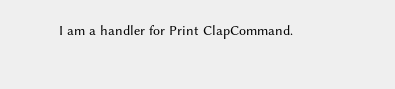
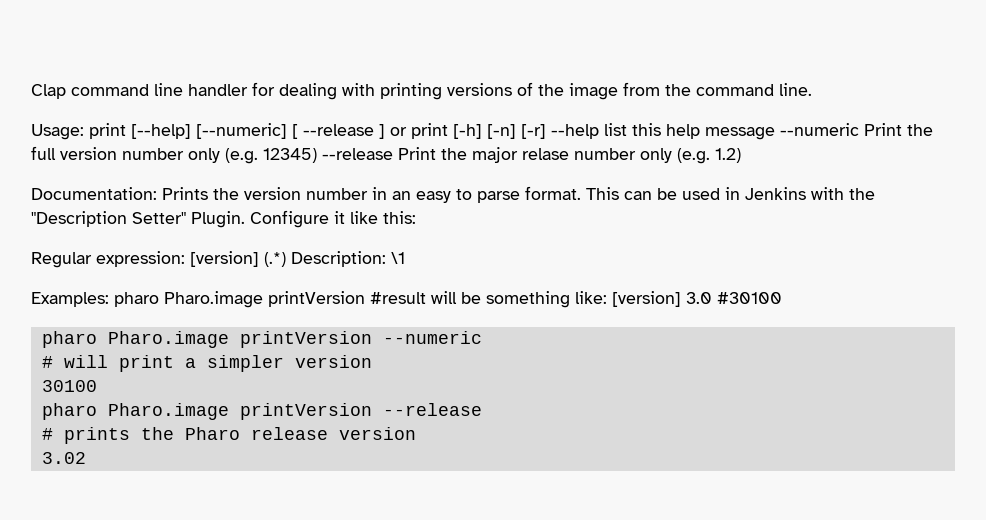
- I am a handler for Print ClapCommand.
+ Clap command line handler for dealing with printing versions of the image from the command line.
+ Usage: print [--help] [--numeric] [ --release ] or print [-h] [-n] [-r] --help list this help message --numeric Print the full version number only (e.g. 12345) --release Print the major relase number only (e.g. 1.2)
+ Documentation: Prints the version number in an easy to parse format. This can be used in Jenkins with the "Description Setter" Plugin. Configure it like this:
+ Regular expression: [version] (.*) Description: \1
+ Examples: pharo Pharo.image printVersion #result will be something like: [version] 3.0 #30100
+ pharo Pharo.image printVersion --numeric
+ # will print a simpler version
+ 30100
+ pharo Pharo.image printVersion --release
+ # prints the Pharo release version
+ 3.02

